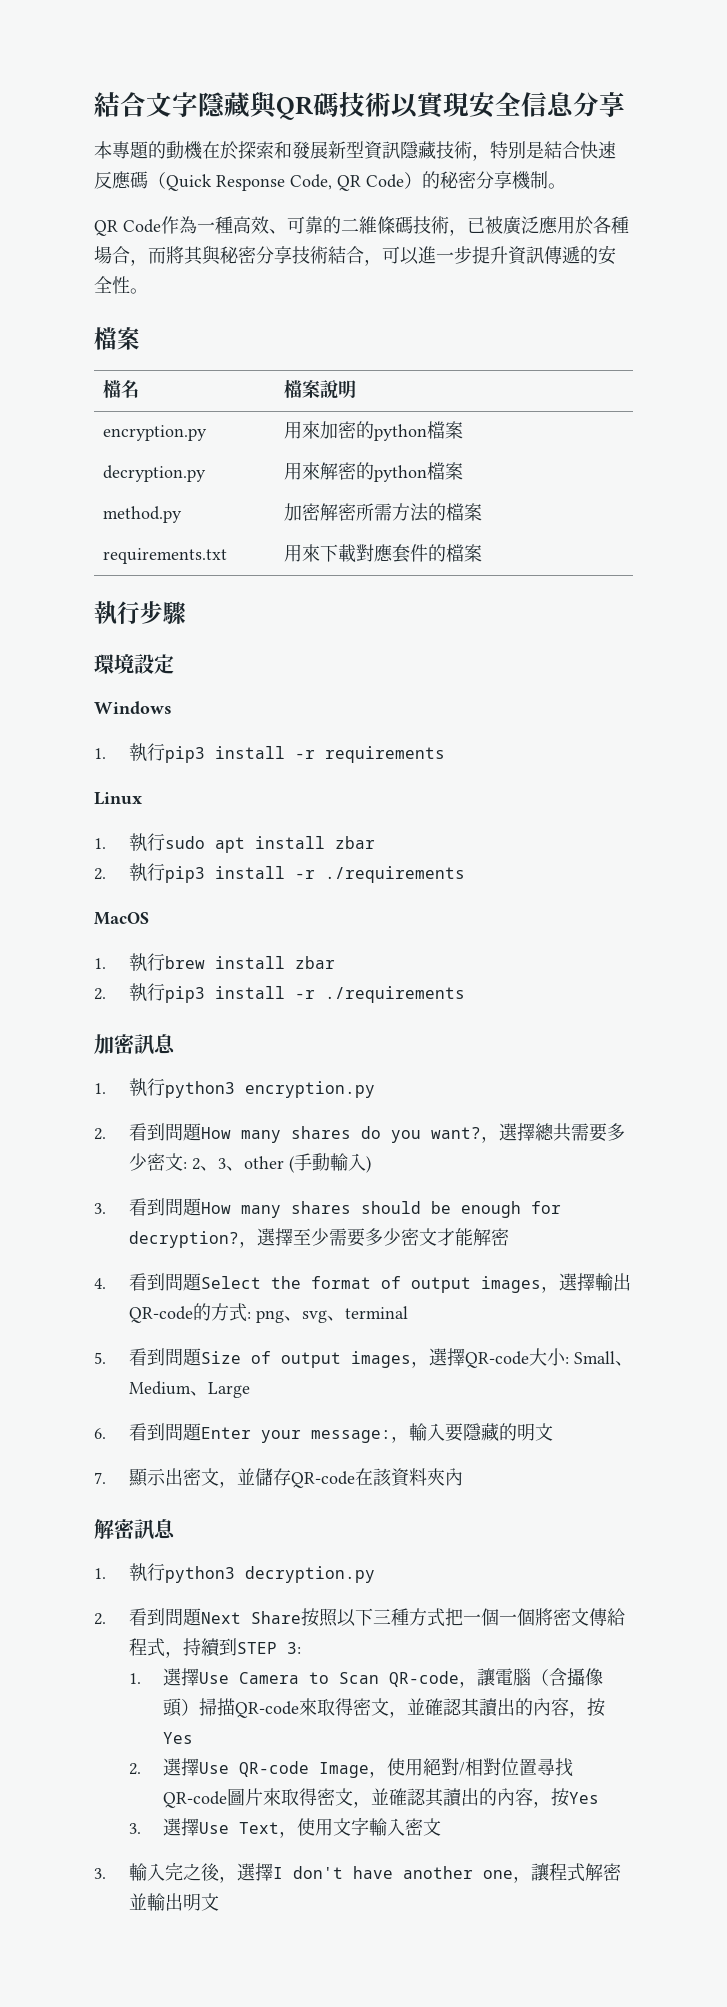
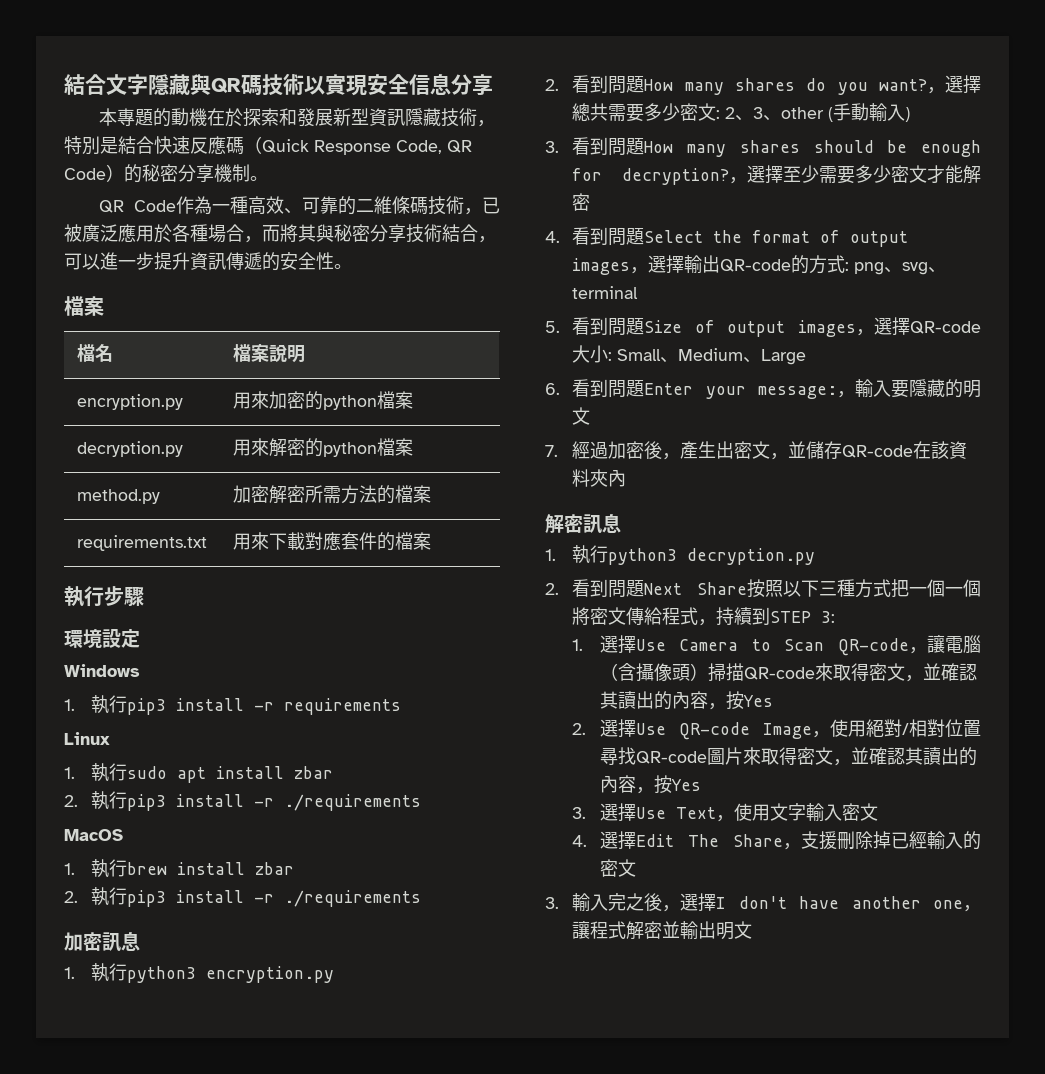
- 7.顯示出密文，並儲存QR-code在該資料夾內
+ 7.經過加密後，產生出密文，並儲存QR-code在該資料夾內
+ 4.選擇Edit The Share，支援刪除掉已經輸入的密文

